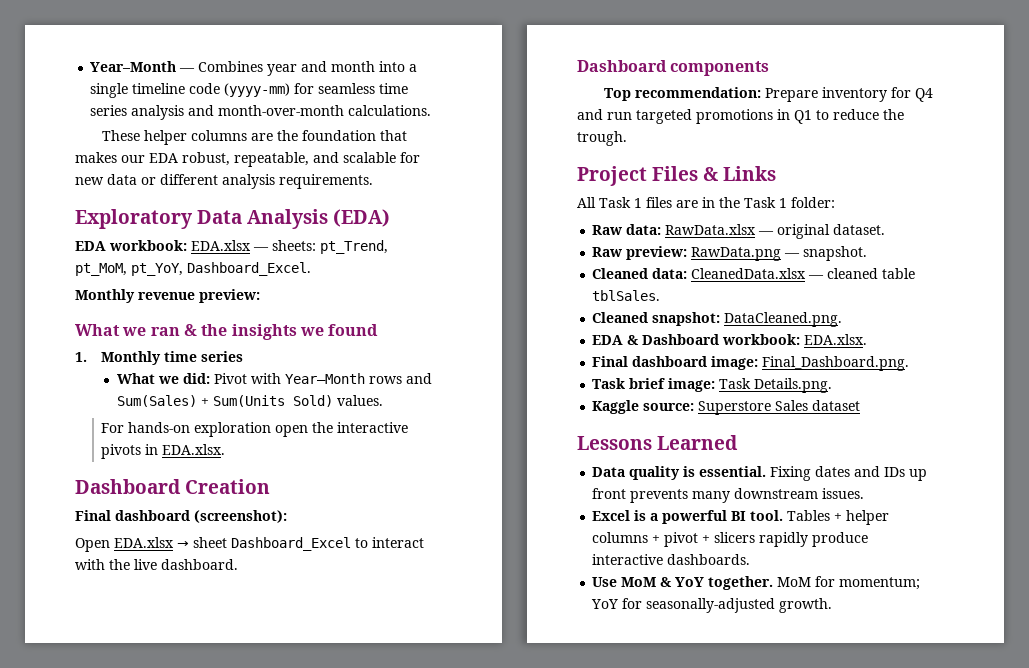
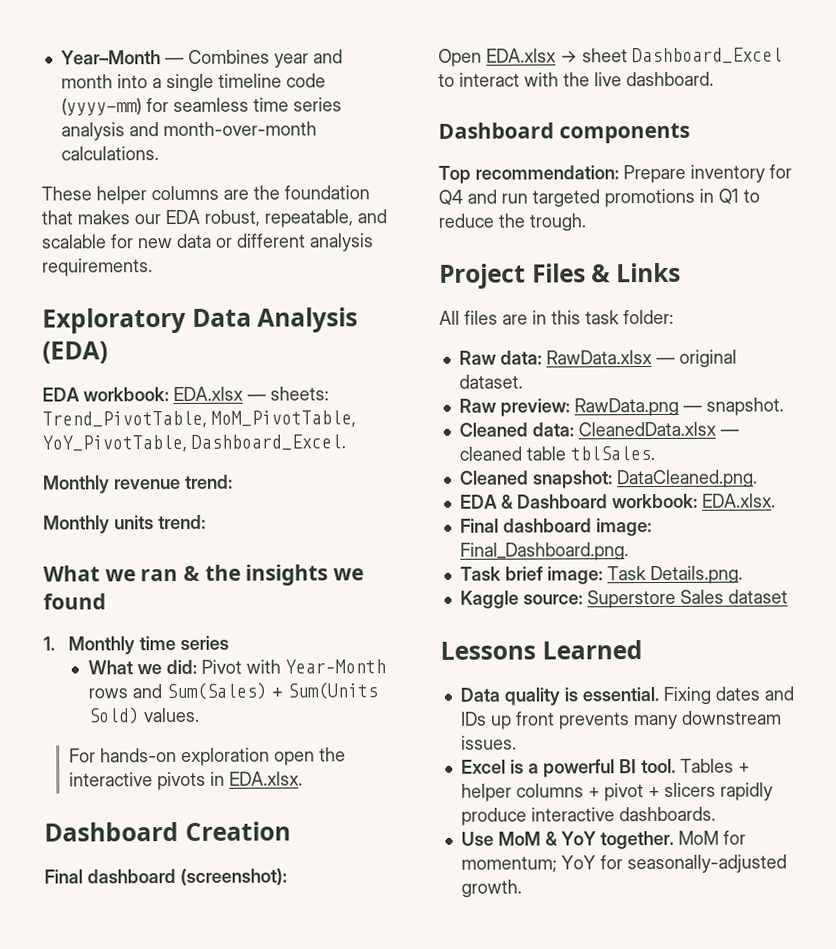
- EDA workbook: EDA.xlsx — sheets: pt_Trend, pt_MoM, pt_YoY, Dashboard_Excel.
+ EDA workbook: EDA.xlsx — sheets: Trend_PivotTable, MoM_PivotTable, YoY_PivotTable, Dashboard_Excel.
- Monthly revenue preview:
+ Monthly revenue trend:
+ Monthly units trend:
- All Task 1 files are in the Task 1 folder:
+ All files are in this task folder:

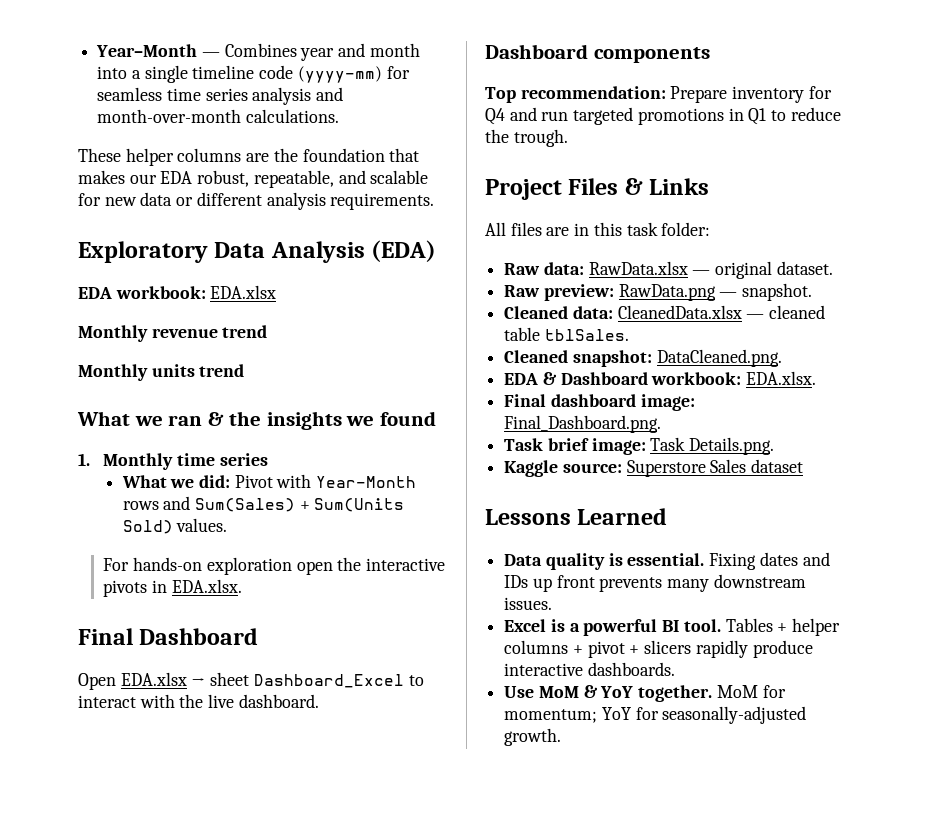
- EDA workbook: EDA.xlsx — sheets: Trend_PivotTable, MoM_PivotTable, YoY_PivotTable, Dashboard_Excel.
+ EDA workbook: EDA.xlsx
- Monthly revenue trend:
+ Monthly revenue trend
- Monthly units trend:
+ Monthly units trend
- Dashboard Creation
- Final dashboard (screenshot):
+ Final Dashboard

